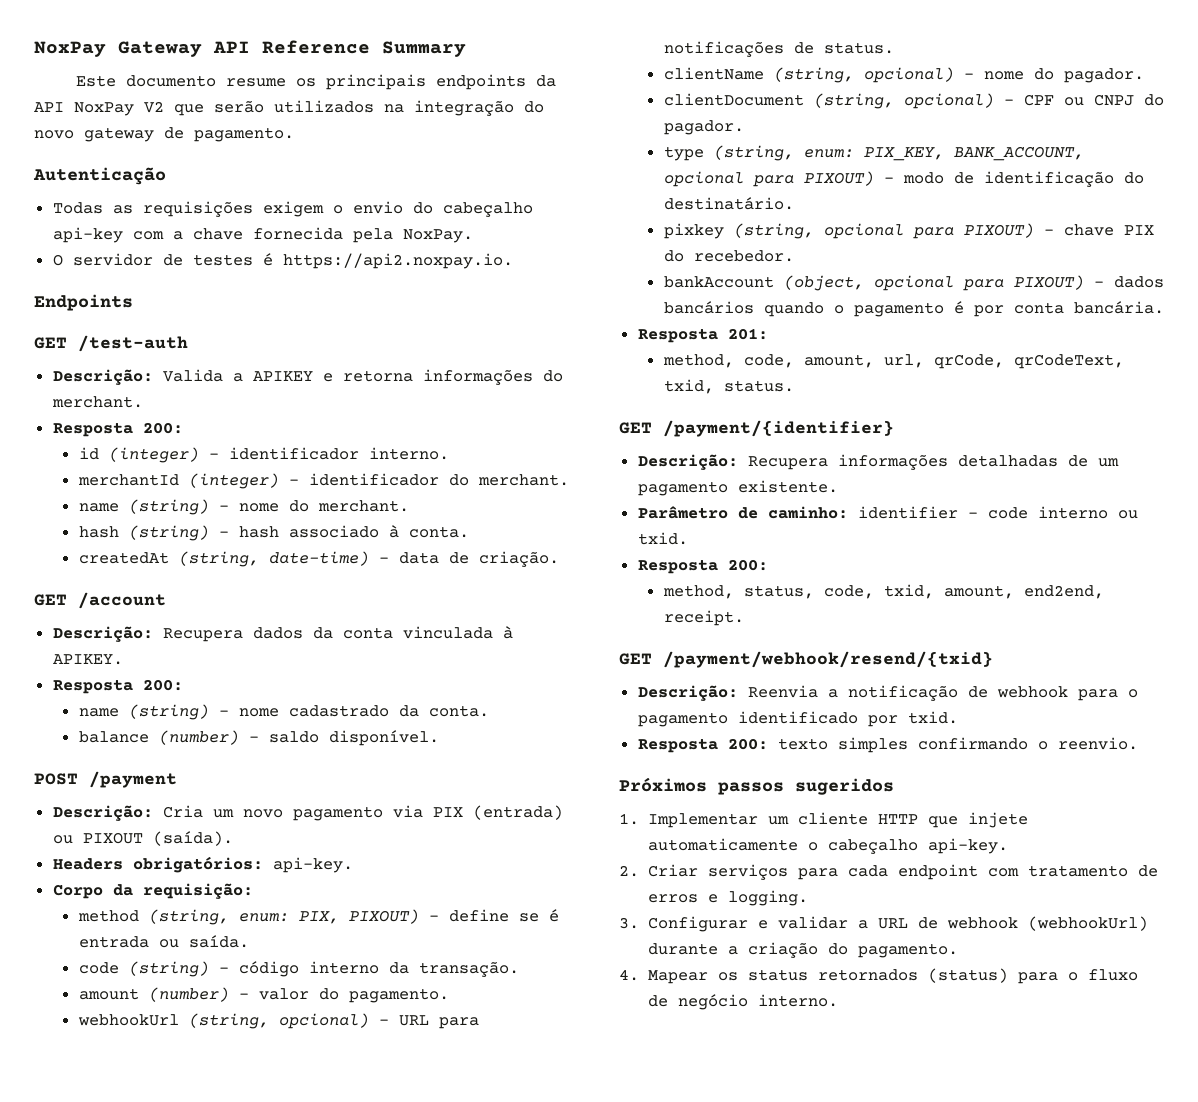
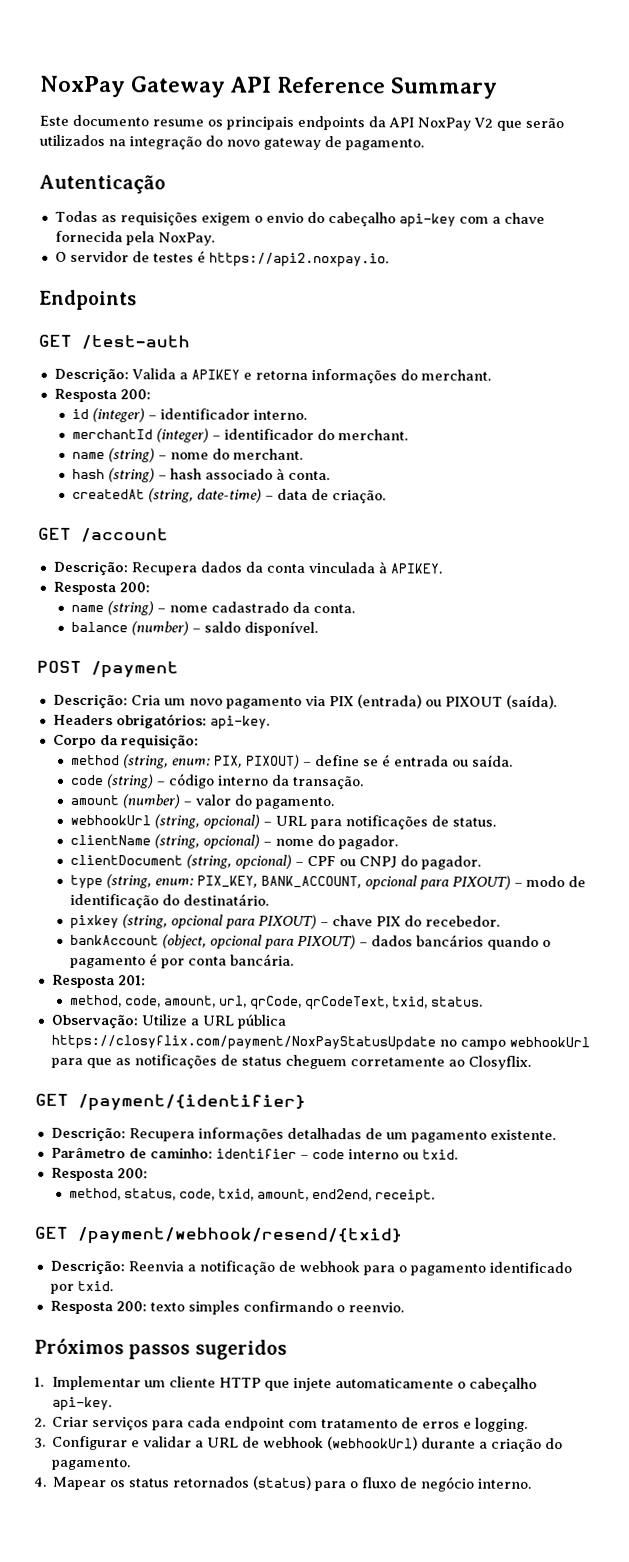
+ Observação: Utilize a URL pública https://closyflix.com/payment/NoxPayStatusUpdate no campo webhookUrl para que as notificações de status cheguem corretamente ao Closyflix.

